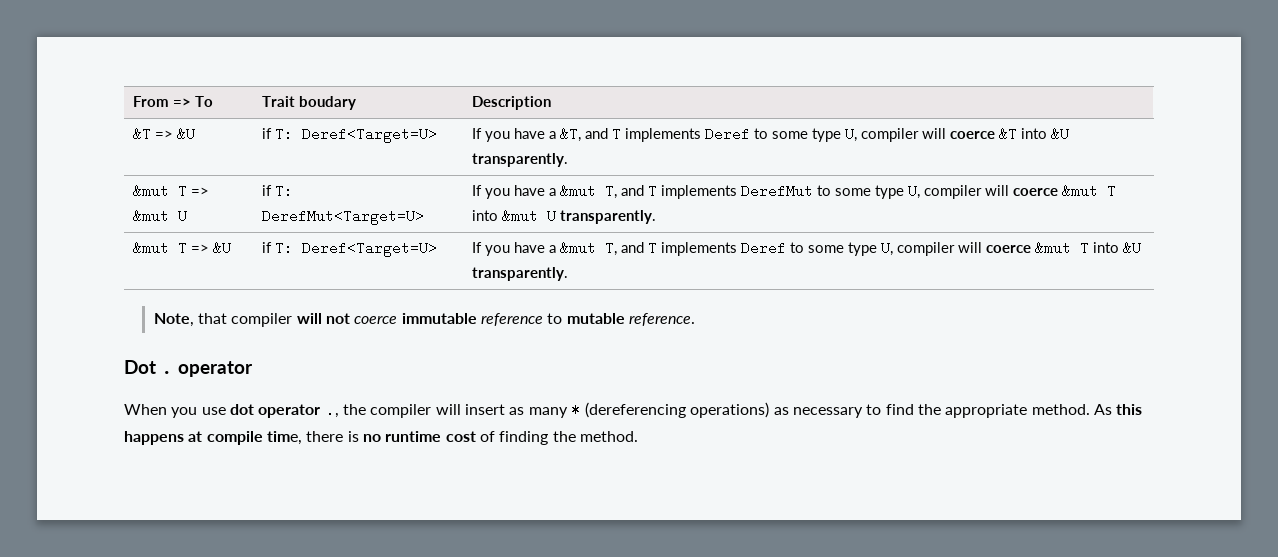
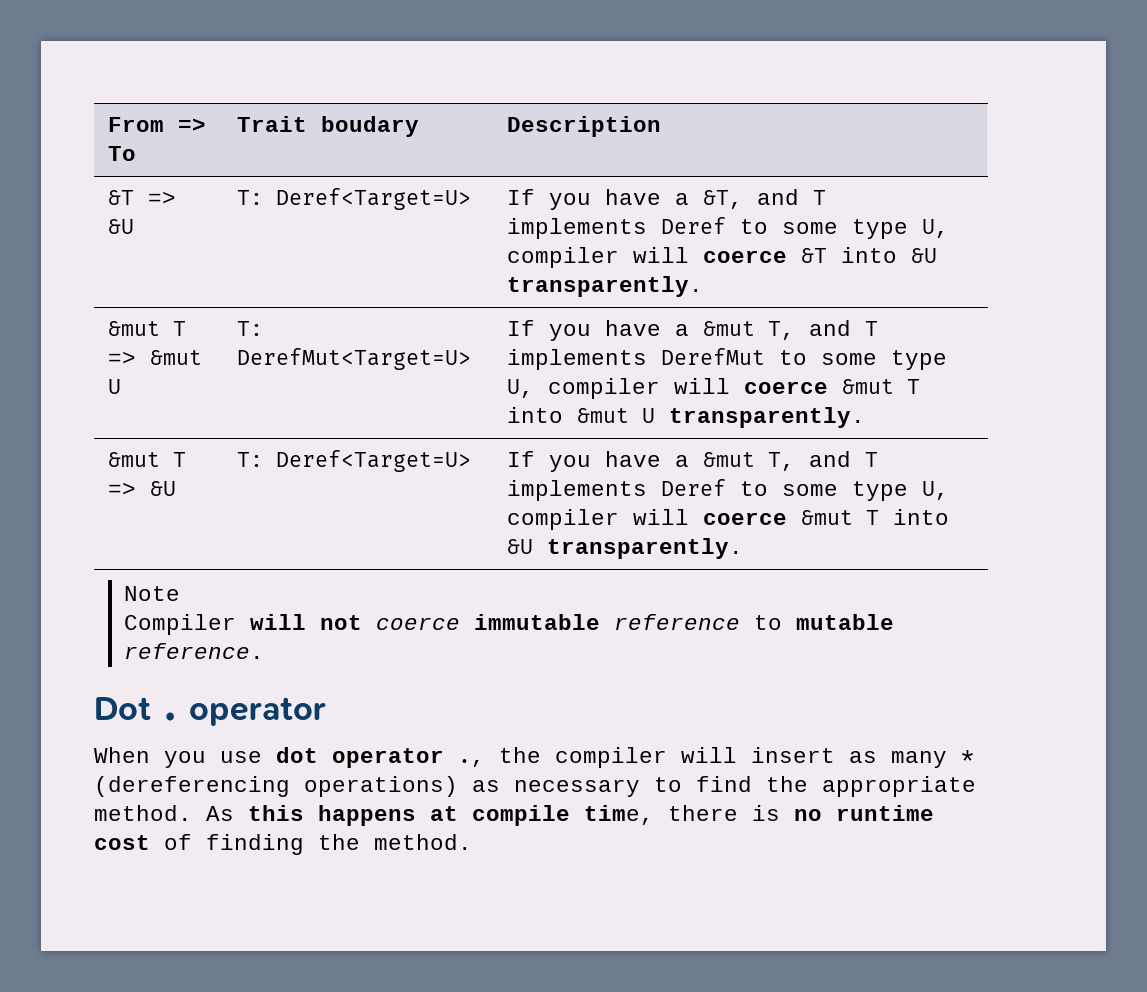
- &T => &U | if T: Deref<Target=U> | If you have a &T, and T implements Deref to some type U, compiler will coerce &T into &U transparently.
+ &T => &U | T: Deref<Target=U> | If you have a &T, and T implements Deref to some type U, compiler will coerce &T into &U transparently.
- &mut T => &mut U | if T: DerefMut<Target=U> | If you have a &mut T, and T implements DerefMut to some type U, compiler will coerce &mut T into &mut U transparently.
+ &mut T => &mut U | T: DerefMut<Target=U> | If you have a &mut T, and T implements DerefMut to some type U, compiler will coerce &mut T into &mut U transparently.
- &mut T => &U | if T: Deref<Target=U> | If you have a &mut T, and T implements Deref to some type U, compiler will coerce &mut T into &U transparently.
+ &mut T => &U | T: Deref<Target=U> | If you have a &mut T, and T implements Deref to some type U, compiler will coerce &mut T into &U transparently.
- Note, that compiler will not coerce immutable reference to mutable reference.
+ Note
+ Compiler will not coerce immutable reference to mutable reference.

